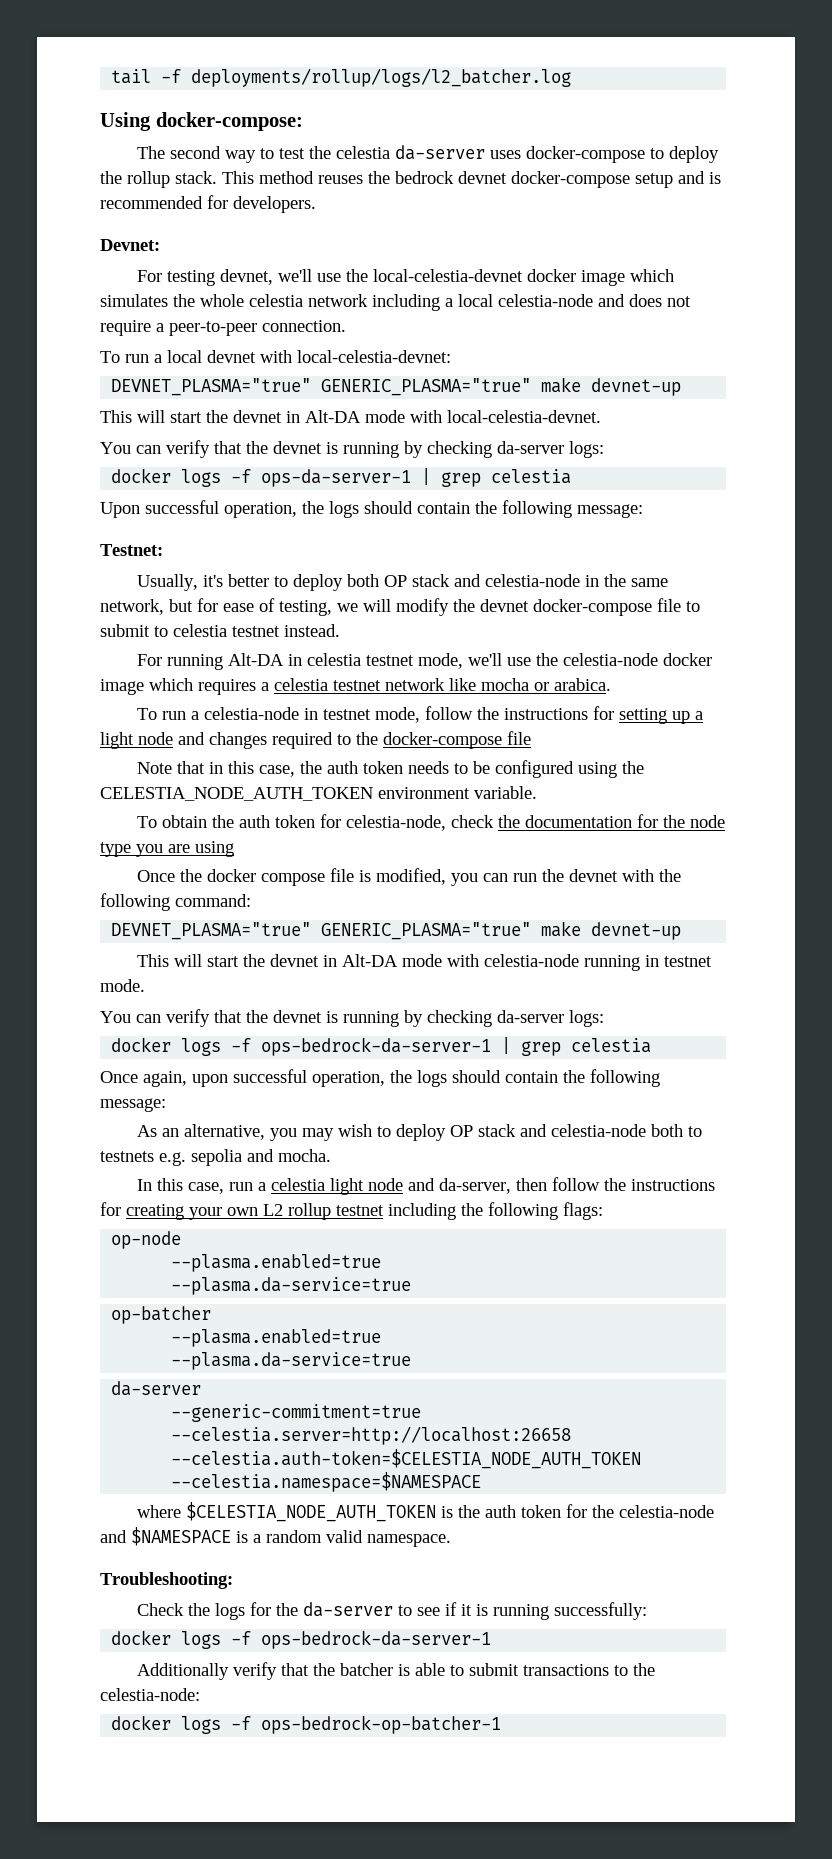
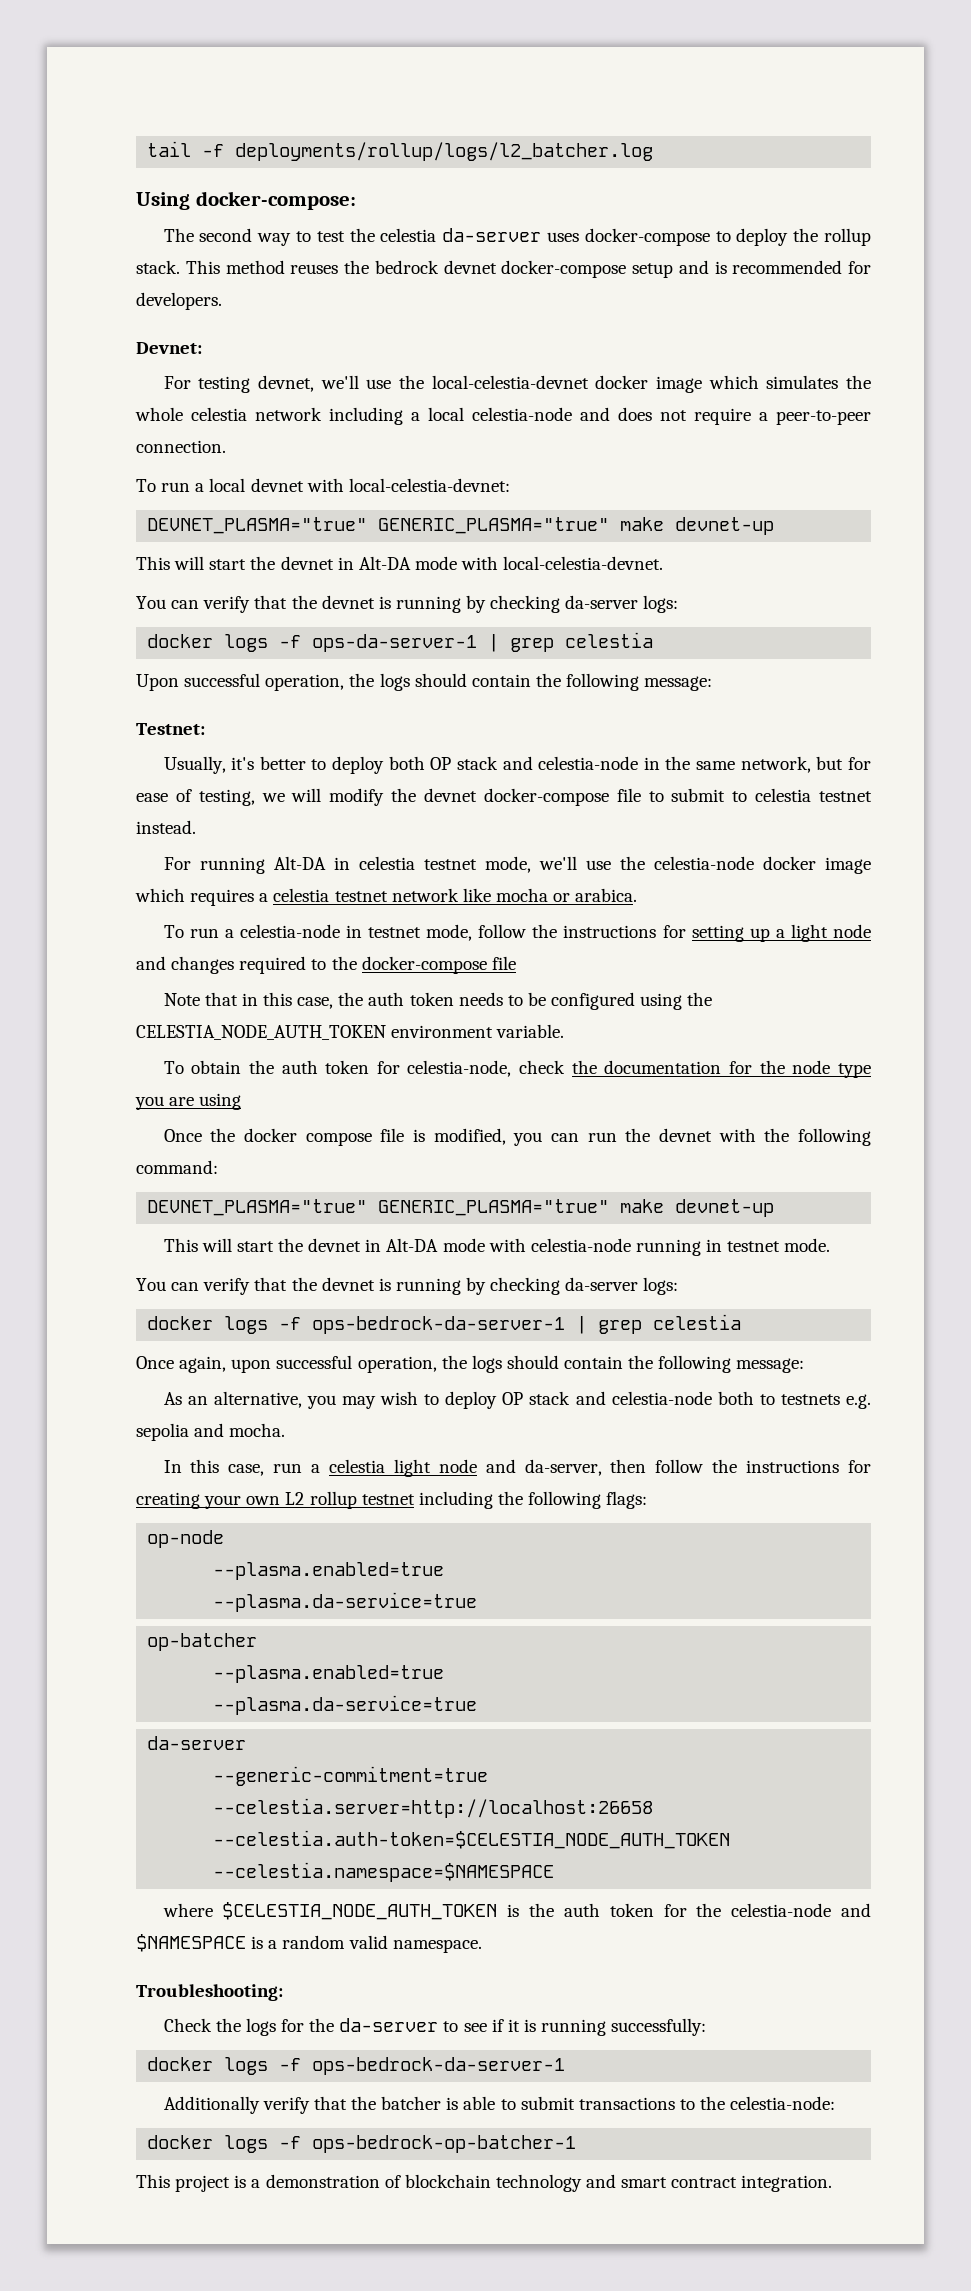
+ This project is a demonstration of blockchain technology and smart contract integration.

